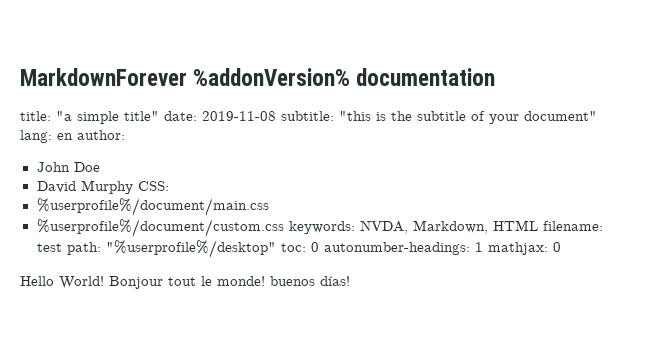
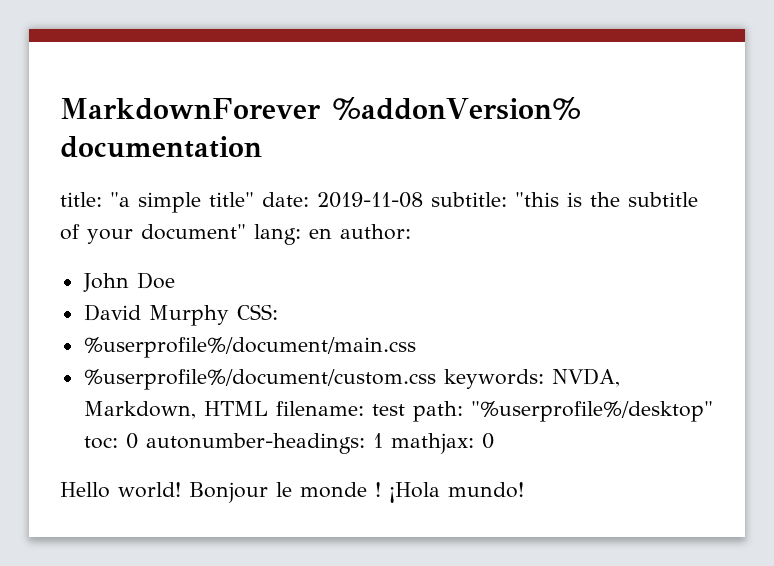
- Hello World! Bonjour tout le monde! buenos días!
+ Hello world! Bonjour le monde ! ¡Hola mundo!

